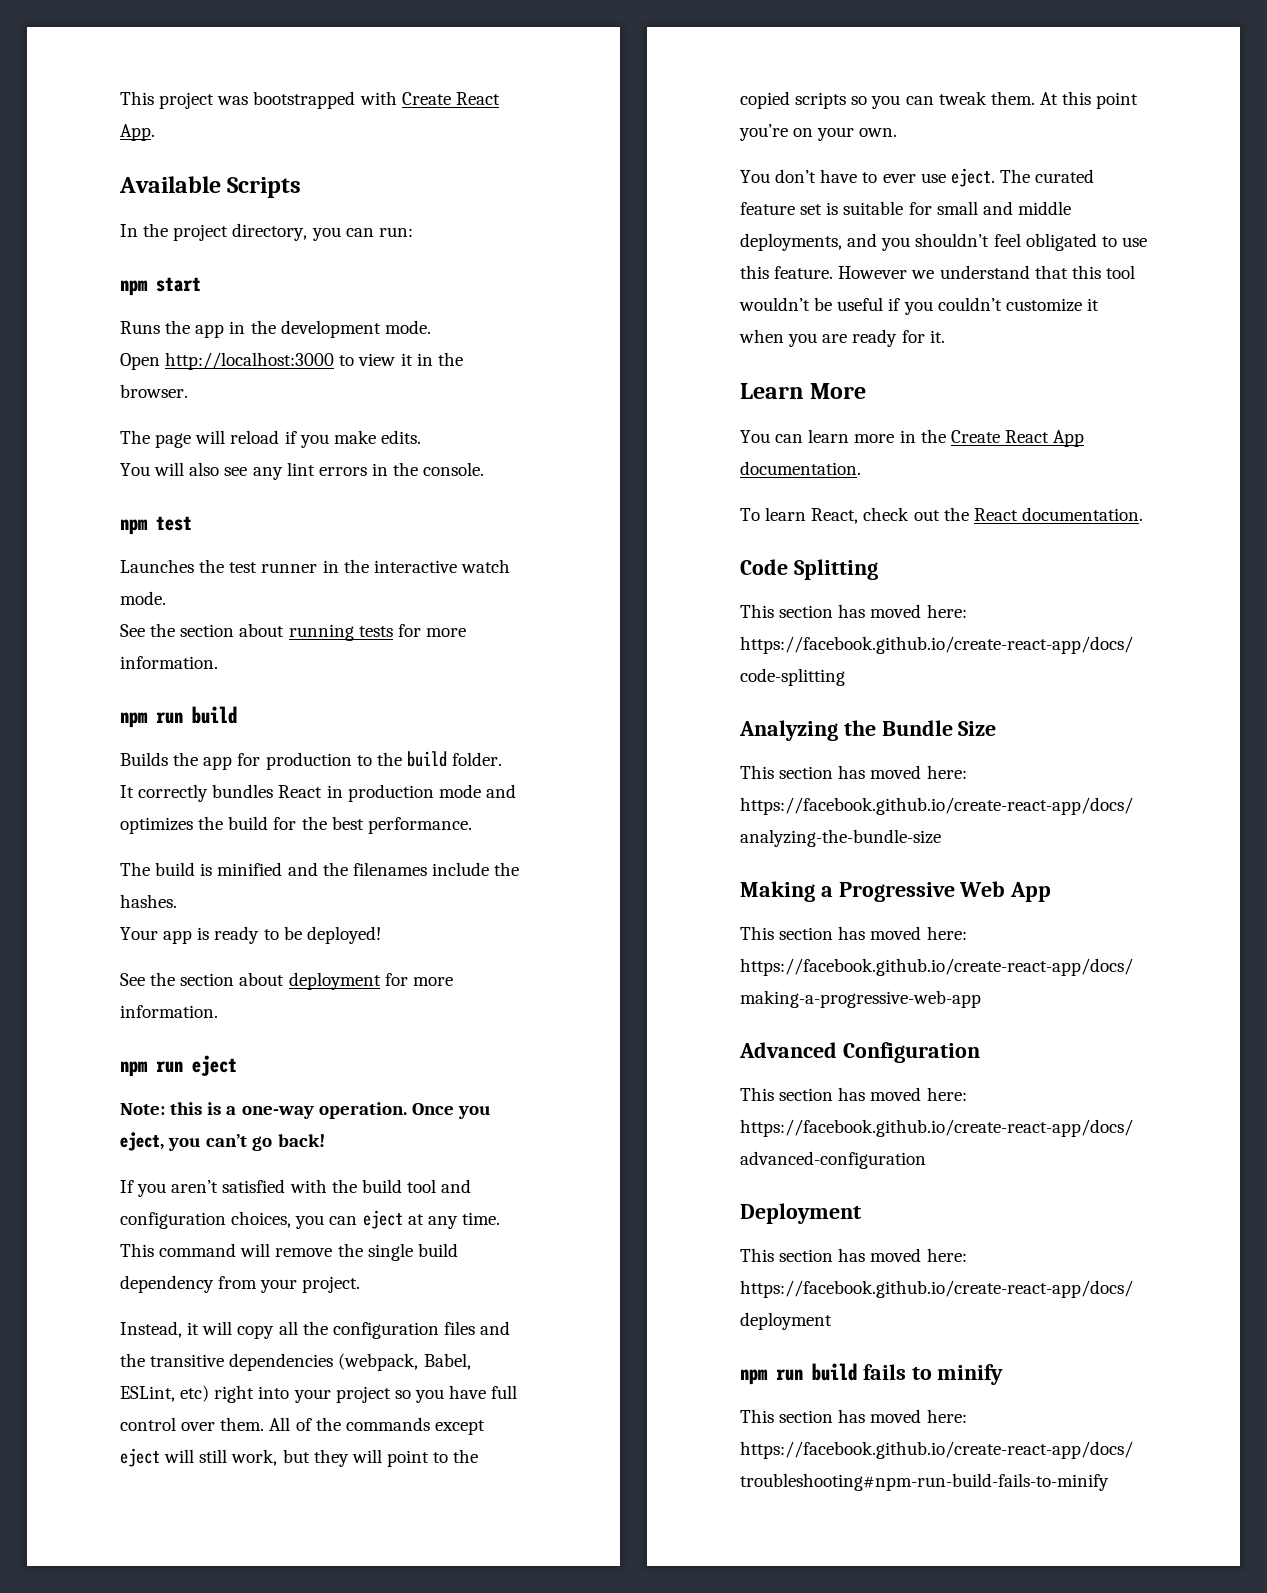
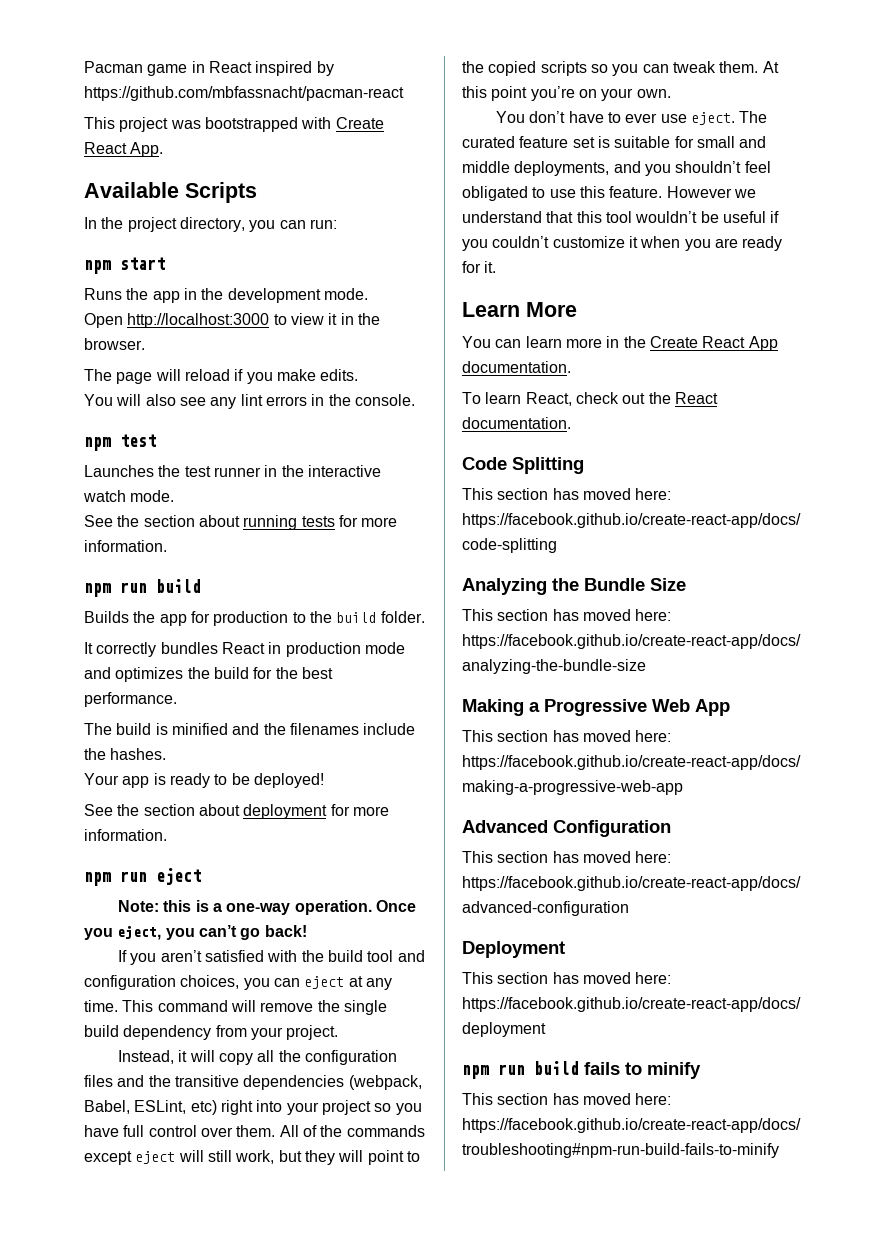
+ Pacman game in React inspired by https://github.com/mbfassnacht/pacman-react

